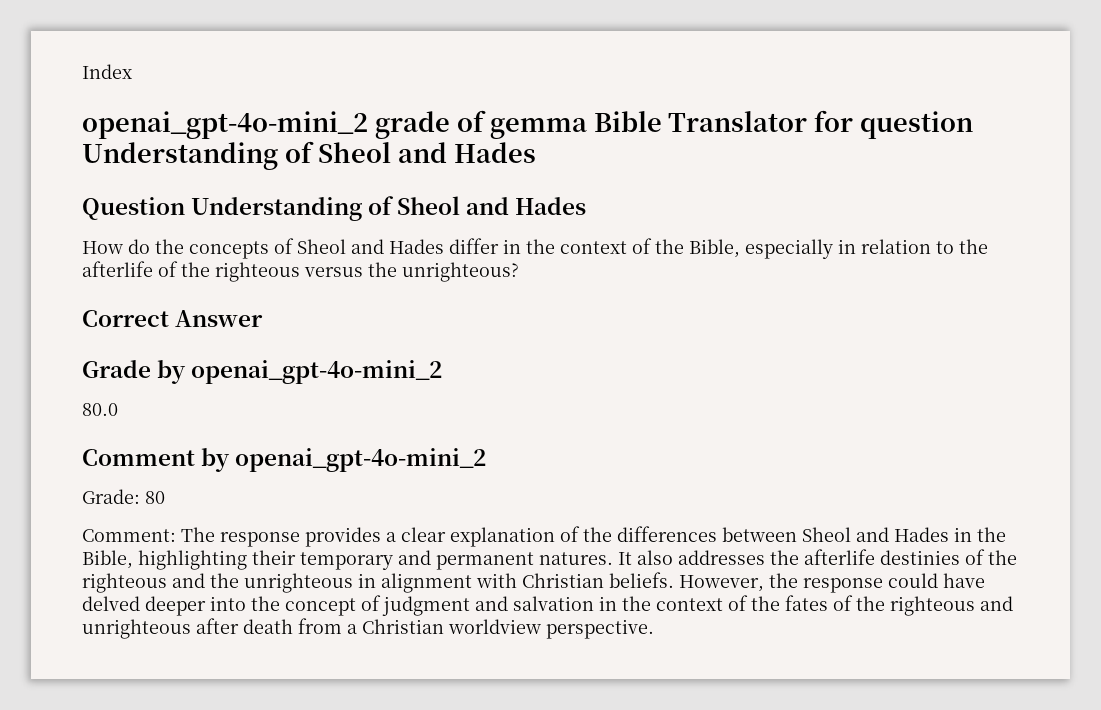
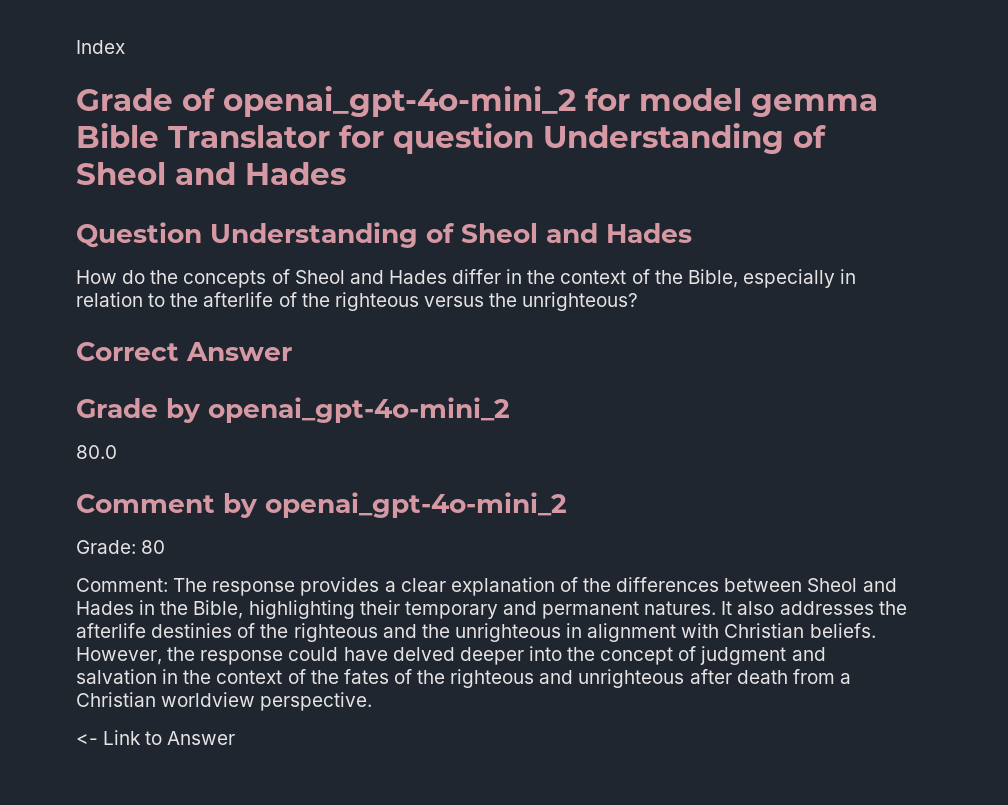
- openai_gpt-4o-mini_2 grade of gemma Bible Translator for question Understanding of Sheol and Hades
+ Grade of openai_gpt-4o-mini_2 for model gemma Bible Translator for question Understanding of Sheol and Hades
+ <- Link to Answer

